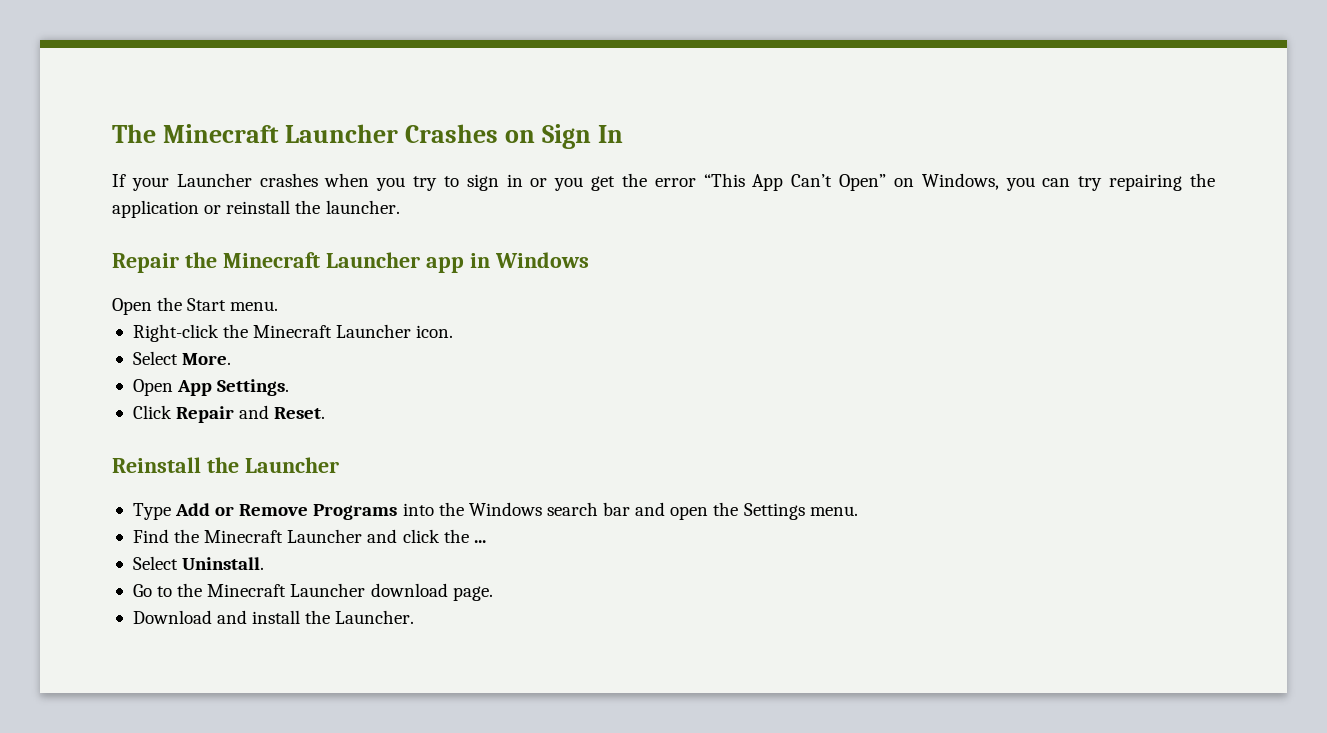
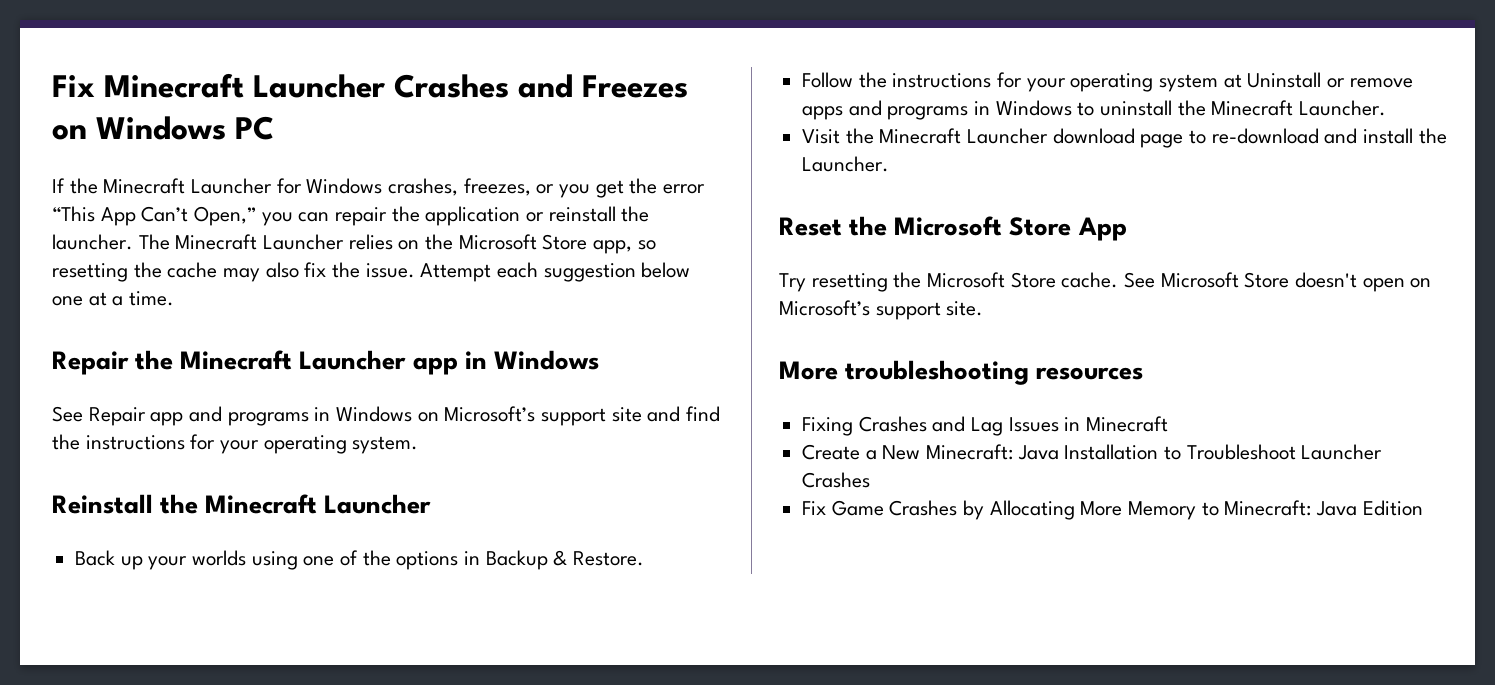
- The Minecraft Launcher Crashes on Sign In
- If your Launcher crashes when you try to sign in or you get the error “This App Can’t Open” on Windows, you can try repairing the application or reinstall the launcher.
+ Fix Minecraft Launcher Crashes and Freezes on Windows PC
+ If the Minecraft Launcher for Windows crashes, freezes, or you get the error “This App Can’t Open,” you can repair the application or reinstall the launcher. The Minecraft Launcher relies on the Microsoft Store app, so resetting the cache may also fix the issue. Attempt each suggestion below one at a time.
- Open the Start menu.
- Right-click the Minecraft Launcher icon.
- Select More.
- Open App Settings.
- Click Repair and Reset.
- Reinstall the Launcher
- Type Add or Remove Programs into the Windows search bar and open the Settings menu.
- Find the Minecraft Launcher and click the ...
- Select Uninstall.
- Go to the Minecraft Launcher download page.
- Download and install the Launcher.
+ See Repair app and programs in Windows on Microsoft’s support site and find the instructions for your operating system.
+ Reinstall the Minecraft Launcher
+ Back up your worlds using one of the options in Backup & Restore.
+ Follow the instructions for your operating system at Uninstall or remove apps and programs in Windows to uninstall the Minecraft Launcher.
+ Visit the Minecraft Launcher download page to re-download and install the Launcher.
+ Reset the Microsoft Store App
+ Try resetting the Microsoft Store cache. See Microsoft Store doesn't open on Microsoft’s support site.
+ More troubleshooting resources
+ Fixing Crashes and Lag Issues in Minecraft
+ Create a New Minecraft: Java Installation to Troubleshoot Launcher Crashes
+ Fix Game Crashes by Allocating More Memory to Minecraft: Java Edition

